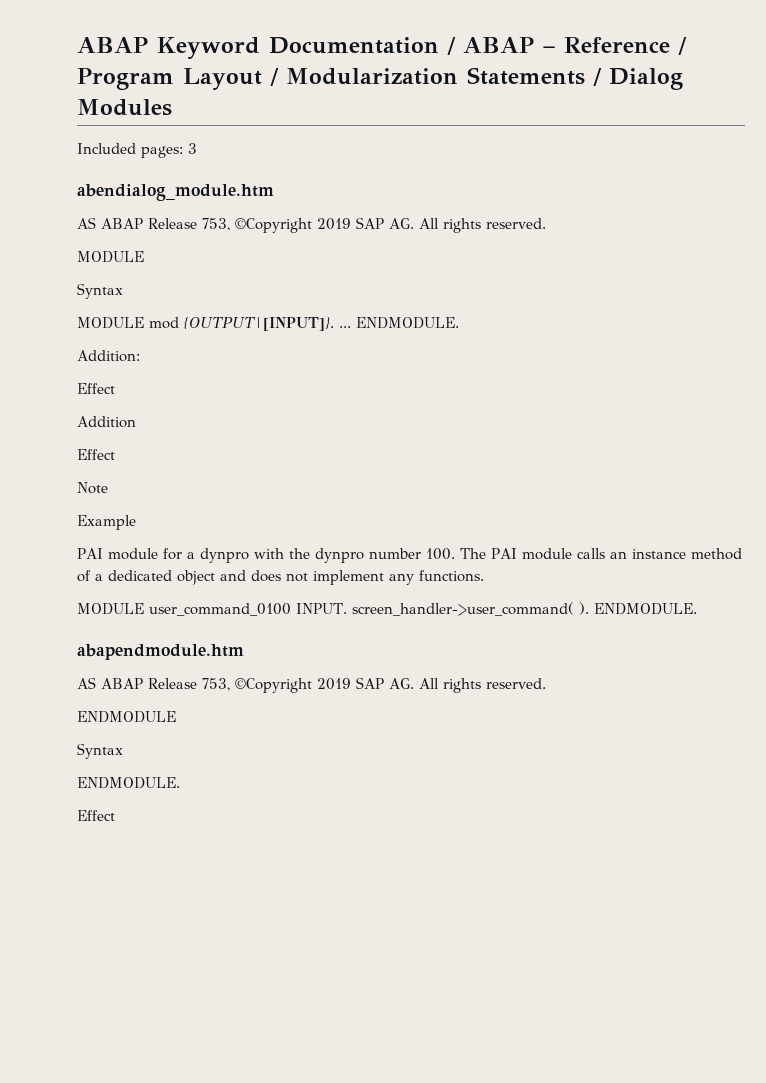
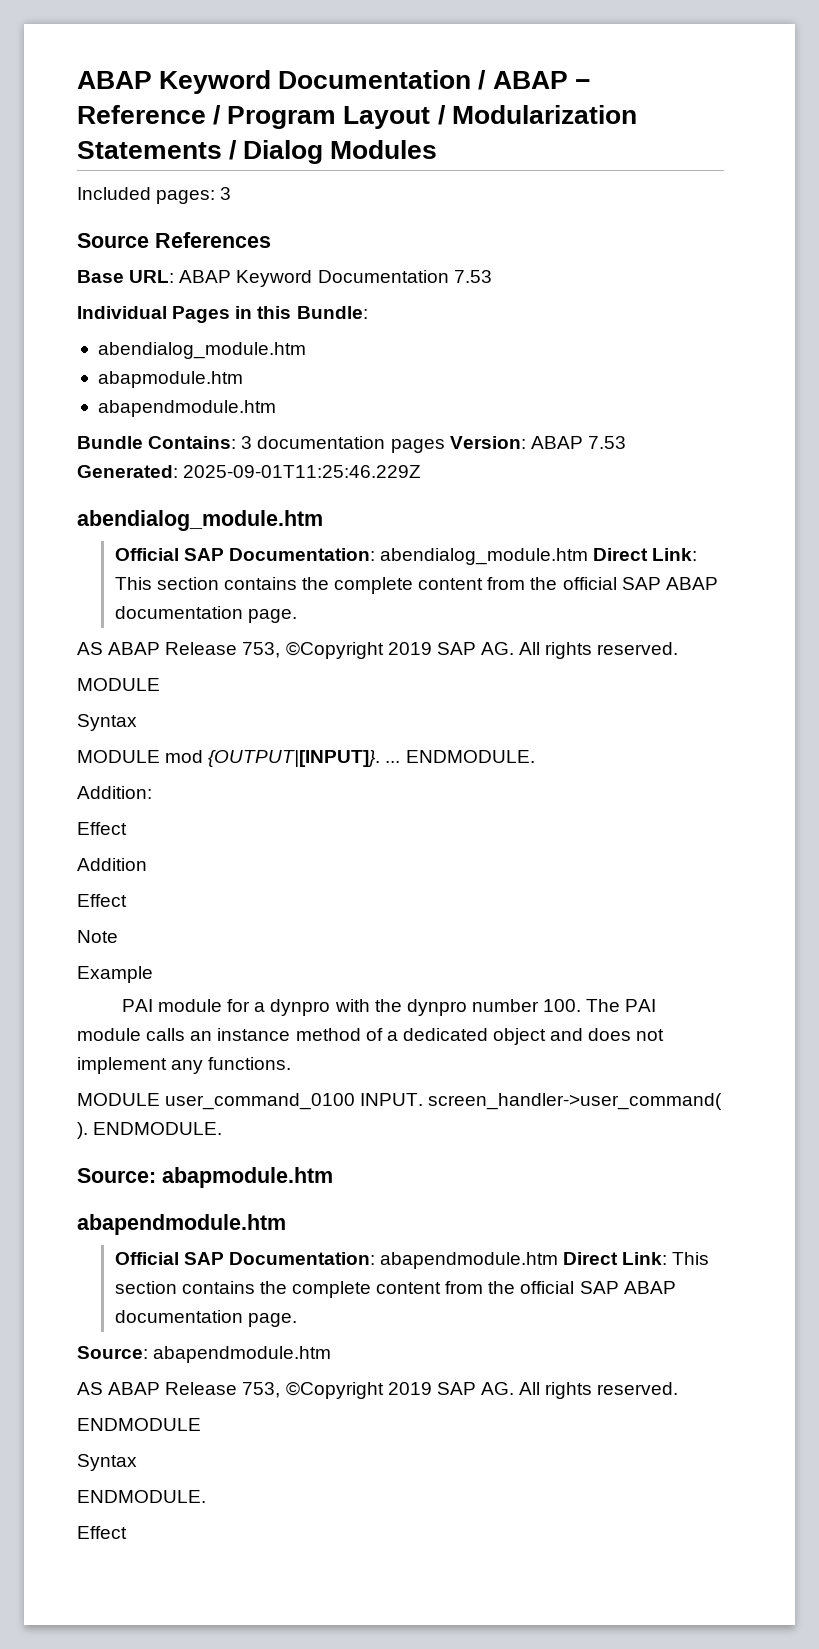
+ Source References
+ Base URL: ABAP Keyword Documentation 7.53
+ Individual Pages in this Bundle:
  abendialog_module.htm
+ abapmodule.htm
+ abapendmodule.htm
+ Bundle Contains: 3 documentation pages Version: ABAP 7.53 Generated: 2025-09-01T11:25:46.229Z
+ abendialog_module.htm
+ Official SAP Documentation: abendialog_module.htm Direct Link: This section contains the complete content from the official SAP ABAP documentation page.
+ Source: abapmodule.htm
  abapendmodule.htm
+ Official SAP Documentation: abapendmodule.htm Direct Link: This section contains the complete content from the official SAP ABAP documentation page.
+ Source: abapendmodule.htm

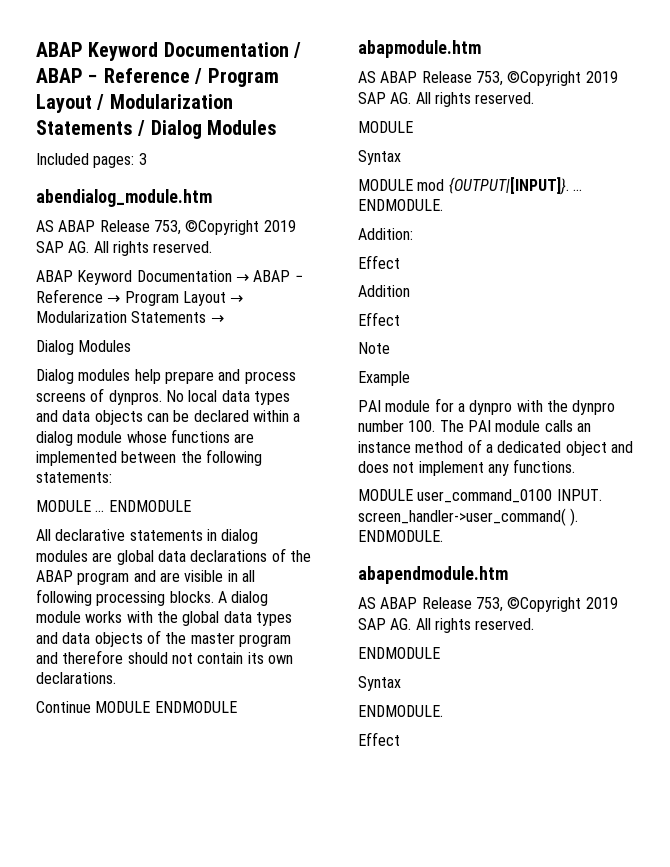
- Source References
- Base URL: ABAP Keyword Documentation 7.53
- Individual Pages in this Bundle:
  abendialog_module.htm
+ AS ABAP Release 753, ©Copyright 2019 SAP AG. All rights reserved.
+ ABAP Keyword Documentation → ABAP − Reference → Program Layout → Modularization Statements →
+ Dialog Modules
+ Dialog modules help prepare and process screens of dynpros. No local data types and data objects can be declared within a dialog module whose functions are implemented between the following statements:
+ MODULE ... ENDMODULE
+ All declarative statements in dialog modules are global data declarations of the ABAP program and are visible in all following processing blocks. A dialog module works with the global data types and data objects of the master program and therefore should not contain its own declarations.
+ Continue MODULE ENDMODULE
  abapmodule.htm
- abapendmodule.htm
- Bundle Contains: 3 documentation pages Version: ABAP 7.53 Generated: 2025-09-01T11:25:46.229Z
- abendialog_module.htm
- Official SAP Documentation: abendialog_module.htm Direct Link: This section contains the complete content from the official SAP ABAP documentation page.
- Source: abapmodule.htm
  abapendmodule.htm
- Official SAP Documentation: abapendmodule.htm Direct Link: This section contains the complete content from the official SAP ABAP documentation page.
- Source: abapendmodule.htm

